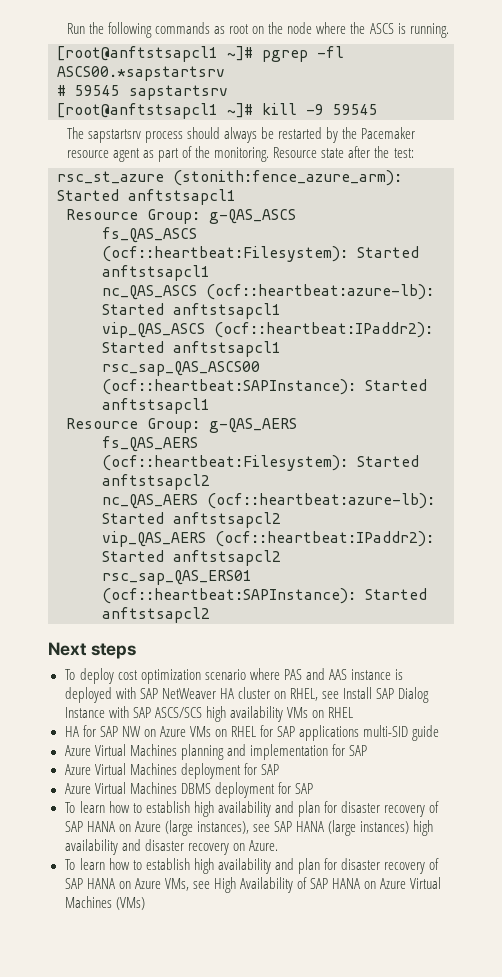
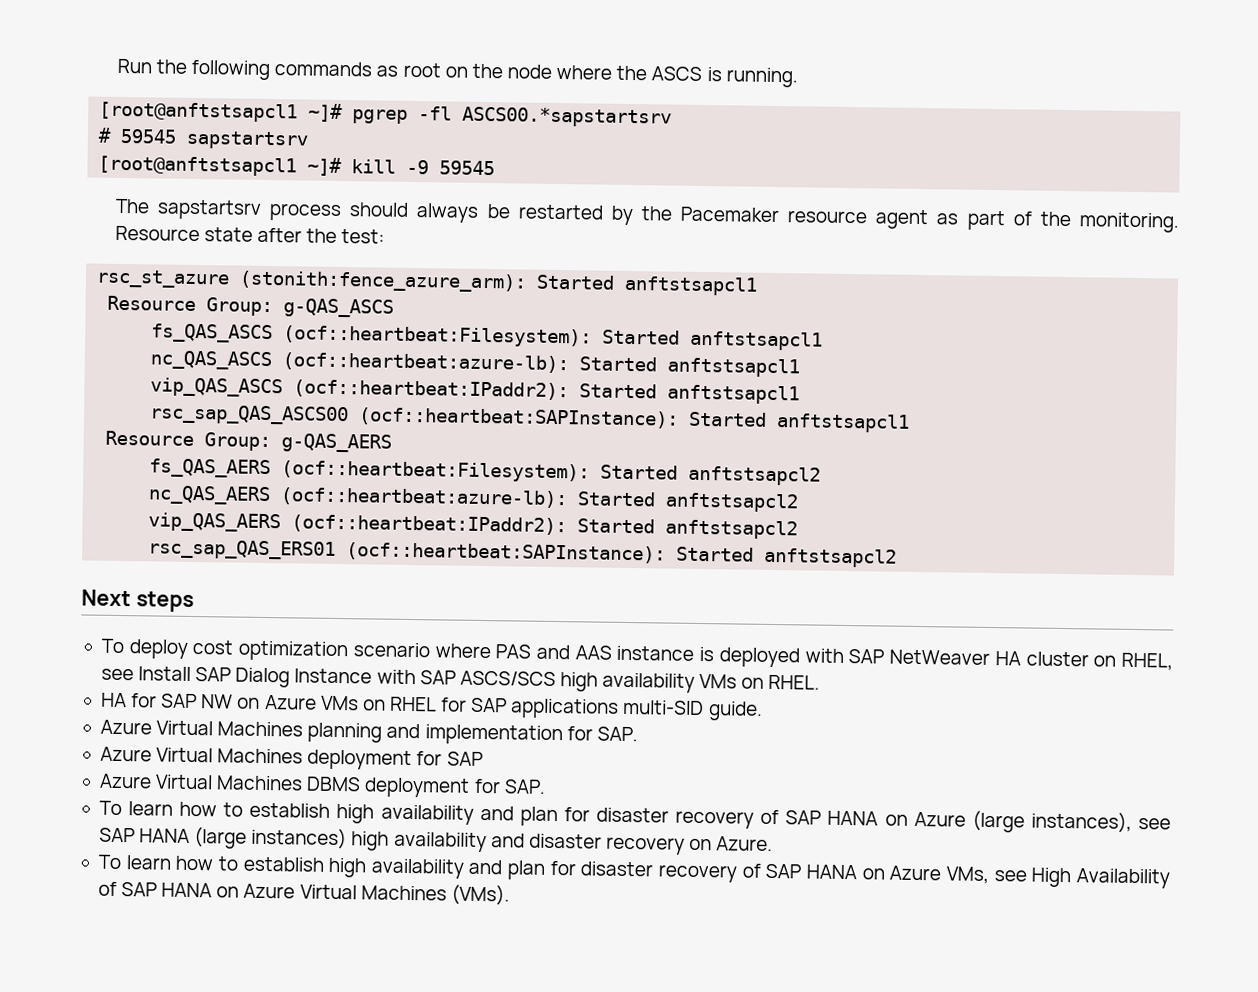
- To deploy cost optimization scenario where PAS and AAS instance is deployed with SAP NetWeaver HA cluster on RHEL, see Install SAP Dialog Instance with SAP ASCS/SCS high availability VMs on RHEL
+ To deploy cost optimization scenario where PAS and AAS instance is deployed with SAP NetWeaver HA cluster on RHEL, see Install SAP Dialog Instance with SAP ASCS/SCS high availability VMs on RHEL.
- HA for SAP NW on Azure VMs on RHEL for SAP applications multi-SID guide
+ HA for SAP NW on Azure VMs on RHEL for SAP applications multi-SID guide.
- Azure Virtual Machines planning and implementation for SAP
+ Azure Virtual Machines planning and implementation for SAP.
- Azure Virtual Machines DBMS deployment for SAP
+ Azure Virtual Machines DBMS deployment for SAP.
- To learn how to establish high availability and plan for disaster recovery of SAP HANA on Azure VMs, see High Availability of SAP HANA on Azure Virtual Machines (VMs)
+ To learn how to establish high availability and plan for disaster recovery of SAP HANA on Azure VMs, see High Availability of SAP HANA on Azure Virtual Machines (VMs).

